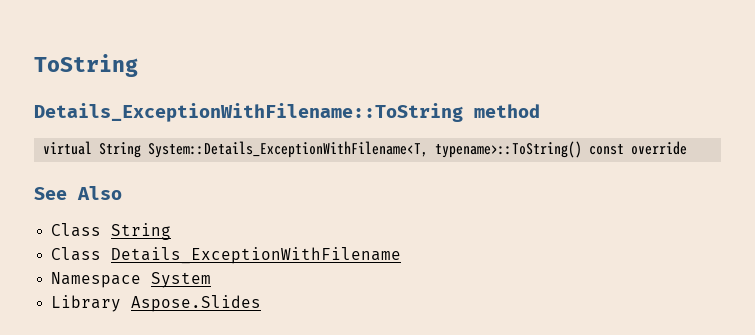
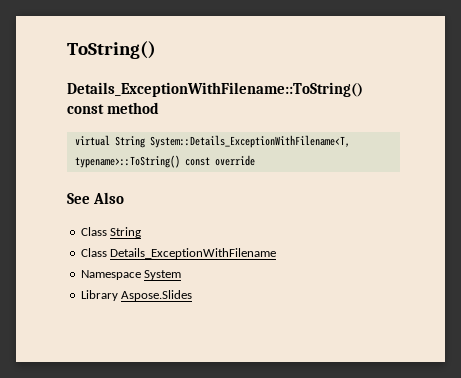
- ToString
- Details_ExceptionWithFilename::ToString method
+ ToString()
+ Details_ExceptionWithFilename::ToString() const method

